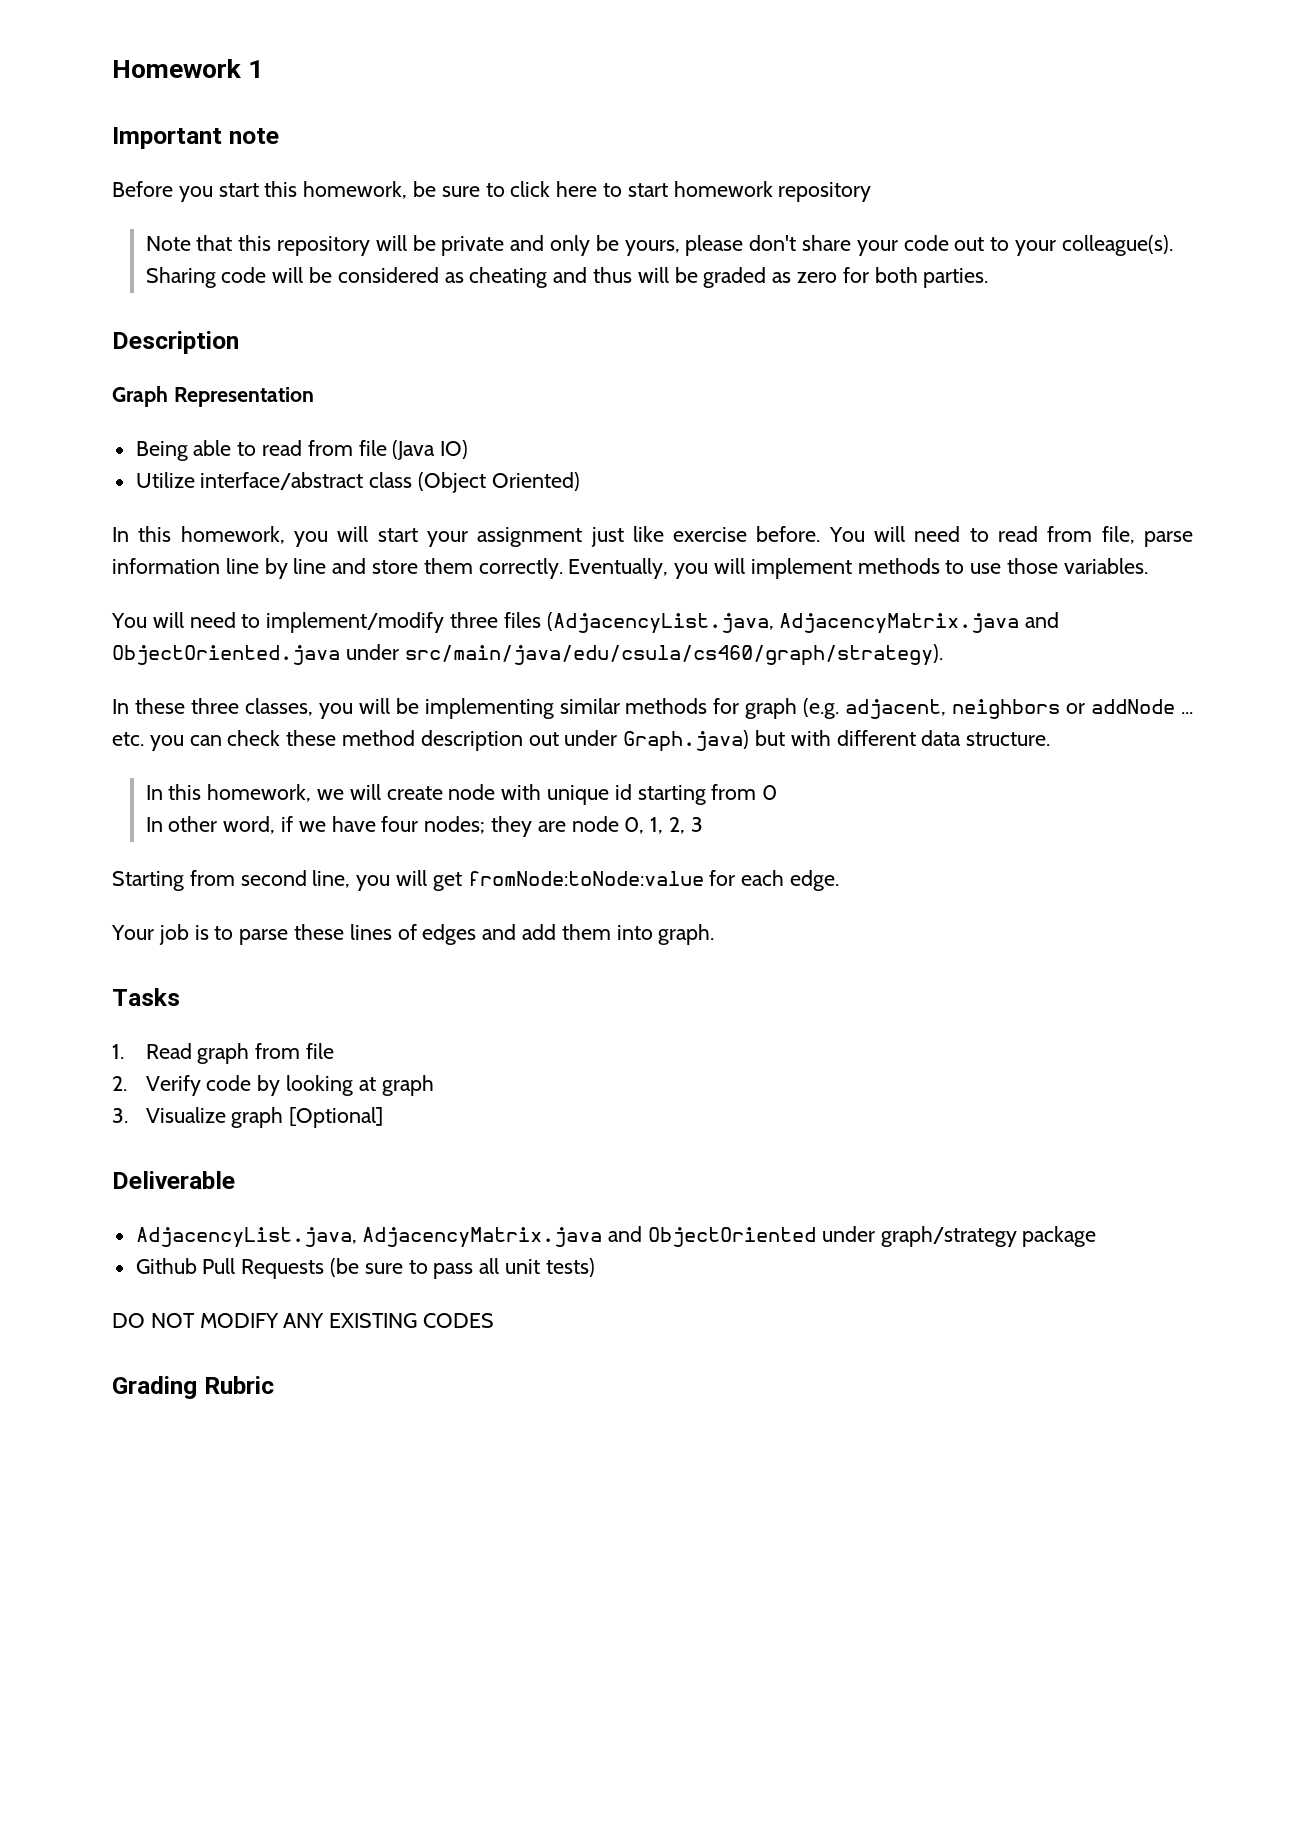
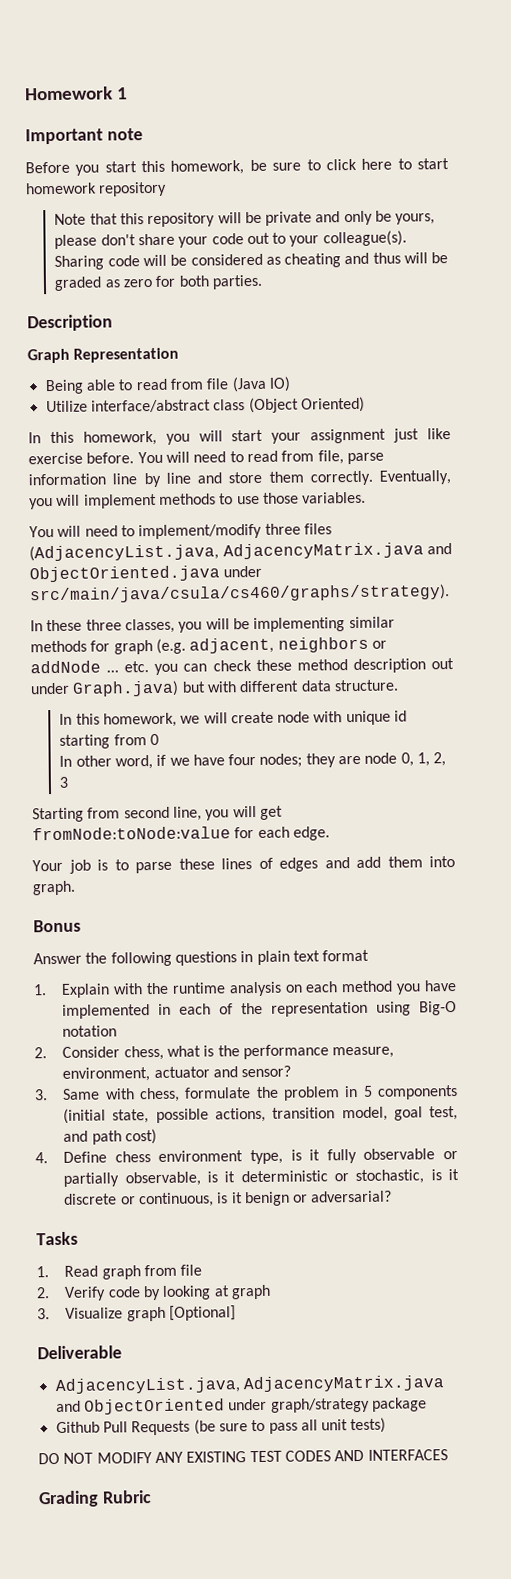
- You will need to implement/modify three files (AdjacencyList.java, AdjacencyMatrix.java and ObjectOriented.java under src/main/java/edu/csula/cs460/graph/strategy).
+ You will need to implement/modify three files (AdjacencyList.java, AdjacencyMatrix.java and ObjectOriented.java under src/main/java/csula/cs460/graphs/strategy).
+ Bonus
+ Answer the following questions in plain text format
+ 1. Explain with the runtime analysis on each method you have implemented in each of the representation using Big-O notation
+ 2. Consider chess, what is the performance measure, environment, actuator and sensor?
+ 3. Same with chess, formulate the problem in 5 components (initial state, possible actions, transition model, goal test, and path cost)
+ 4. Define chess environment type, is it fully observable or partially observable, is it deterministic or stochastic, is it discrete or continuous, is it benign or adversarial?
- DO NOT MODIFY ANY EXISTING CODES
+ DO NOT MODIFY ANY EXISTING TEST CODES AND INTERFACES

